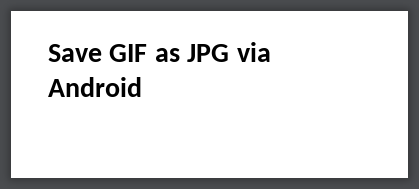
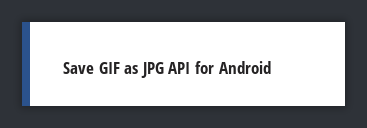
- Save GIF as JPG via Android
+ Save GIF as JPG API for Android

